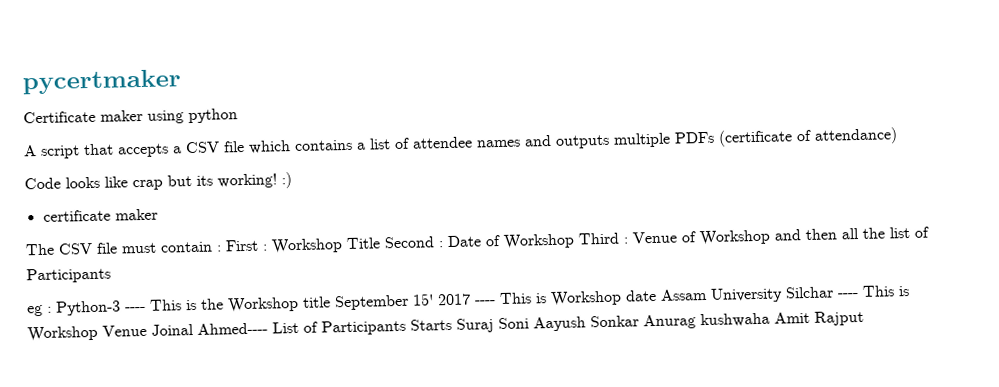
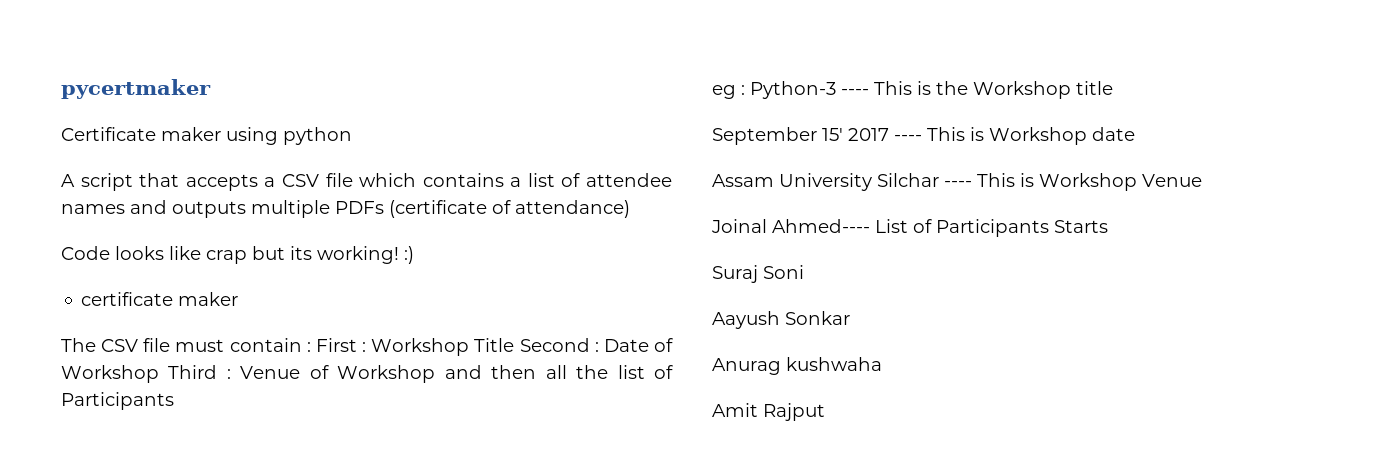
- eg : Python-3 ---- This is the Workshop title September 15' 2017 ---- This is Workshop date Assam University Silchar ---- This is Workshop Venue Joinal Ahmed---- List of Participants Starts Suraj Soni Aayush Sonkar Anurag kushwaha Amit Rajput
+ eg : Python-3 ---- This is the Workshop title
+ September 15' 2017 ---- This is Workshop date
+ Assam University Silchar ---- This is Workshop Venue
+ Joinal Ahmed---- List of Participants Starts
+ Suraj Soni
+ Aayush Sonkar
+ Anurag kushwaha
+ Amit Rajput

